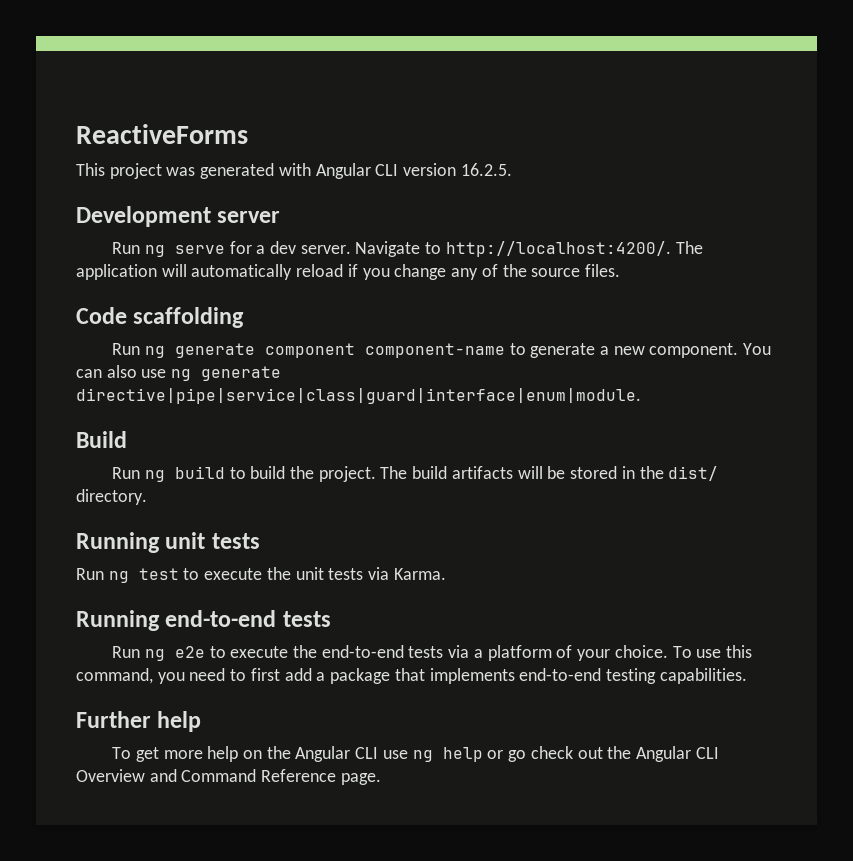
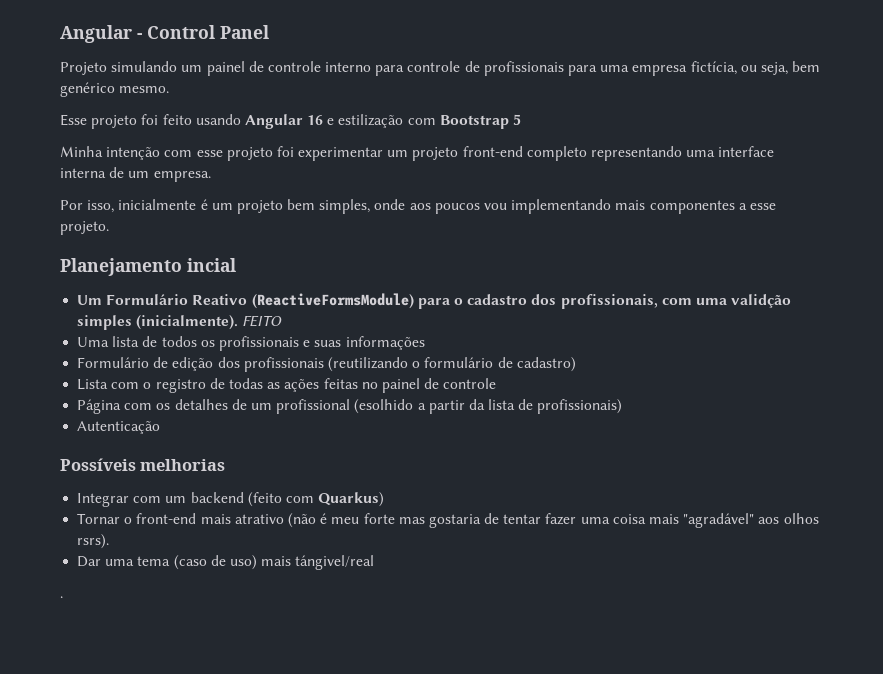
- ReactiveForms
- This project was generated with Angular CLI version 16.2.5.
- Development server
- Run ng serve for a dev server. Navigate to http://localhost:4200/. The application will automatically reload if you change any of the source files.
- Code scaffolding
- Run ng generate component component-name to generate a new component. You can also use ng generate directive|pipe|service|class|guard|interface|enum|module.
- Build
- Run ng build to build the project. The build artifacts will be stored in the dist/ directory.
- Running unit tests
- Run ng test to execute the unit tests via Karma.
- Running end-to-end tests
- Run ng e2e to execute the end-to-end tests via a platform of your choice. To use this command, you need to first add a package that implements end-to-end testing capabilities.
- Further help
- To get more help on the Angular CLI use ng help or go check out the Angular CLI Overview and Command Reference page.
+ Angular - Control Panel
+ Projeto simulando um painel de controle interno para controle de profissionais para uma empresa fictícia, ou seja, bem genérico mesmo.
+ Esse projeto foi feito usando Angular 16 e estilização com Bootstrap 5
+ Minha intenção com esse projeto foi experimentar um projeto front-end completo representando uma interface interna de um empresa.
+ Por isso, inicialmente é um projeto bem simples, onde aos poucos vou implementando mais componentes a esse projeto.
+ Planejamento incial
+ Um Formulário Reativo (ReactiveFormsModule) para o cadastro dos profissionais, com uma validção simples (inicialmente). FEITO
+ Uma lista de todos os profissionais e suas informações
+ Formulário de edição dos profissionais (reutilizando o formulário de cadastro)
+ Lista com o registro de todas as ações feitas no painel de controle
+ Página com os detalhes de um profissional (esolhido a partir da lista de profissionais)
+ Autenticação
+ Possíveis melhorias
+ Integrar com um backend (feito com Quarkus)
+ Tornar o front-end mais atrativo (não é meu forte mas gostaria de tentar fazer uma coisa mais "agradável" aos olhos rsrs).
+ Dar uma tema (caso de uso) mais tángivel/real
+ .

